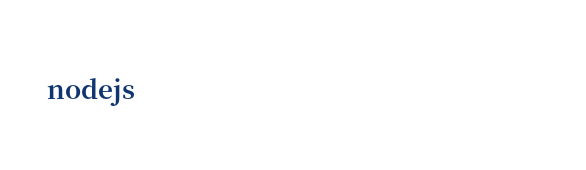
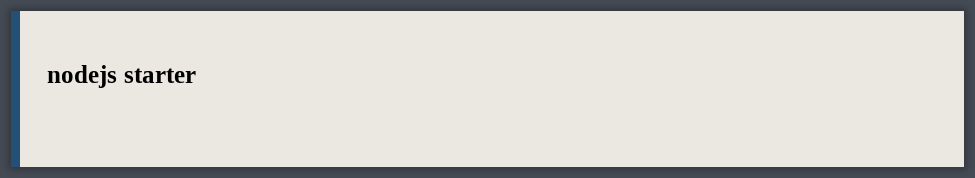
- nodejs
+ nodejs starter

